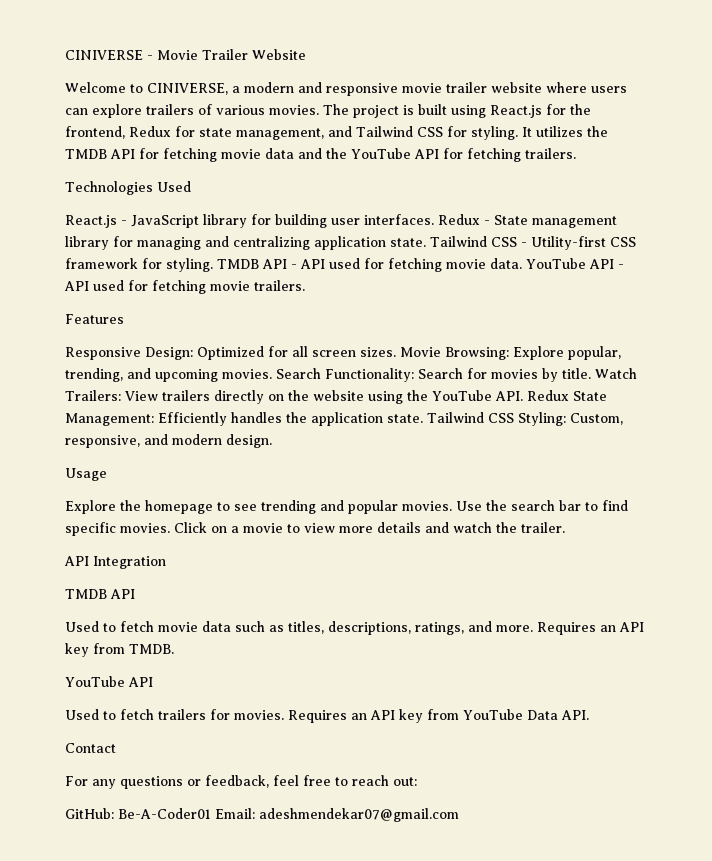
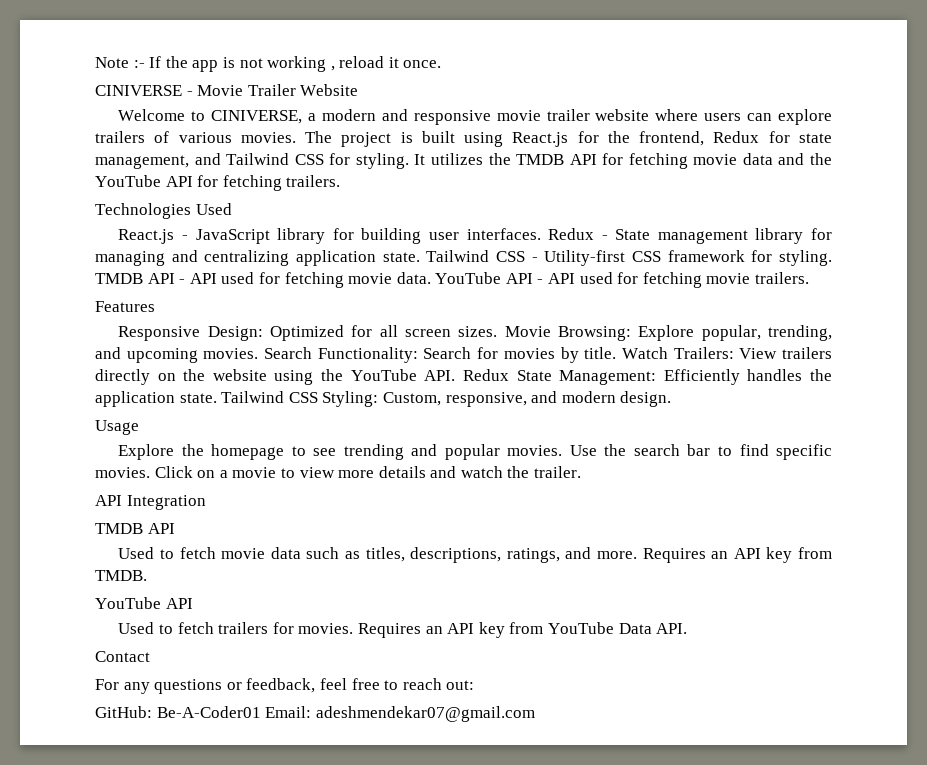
+ Note :- If the app is not working , reload it once.

